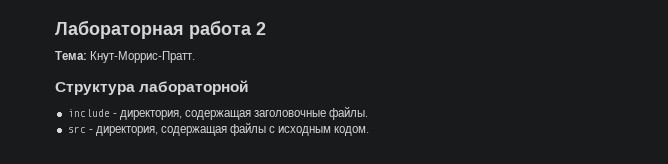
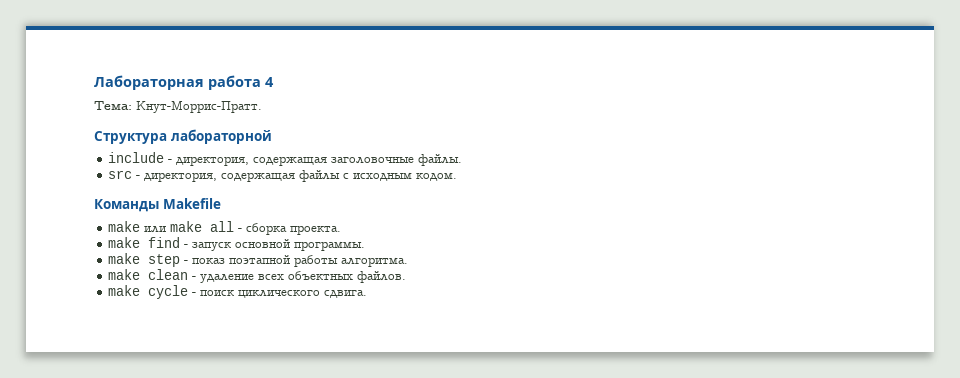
- Лабораторная работа 2
+ Лабораторная работа 4
+ Команды Makefile
+ make или make all - сборка проекта.
+ make find - запуск основной программы.
+ make step - показ поэтапной работы алгоритма.
+ make clean - удаление всех объектных файлов.
+ make cycle - поиск циклического сдвига.

